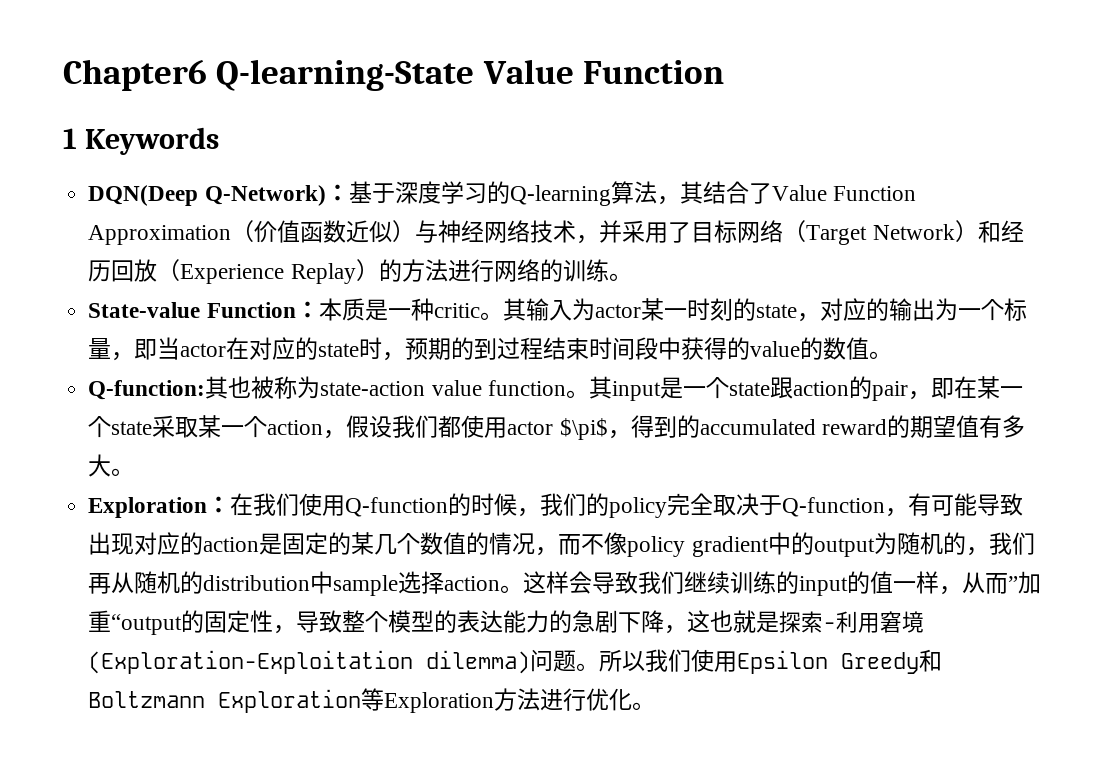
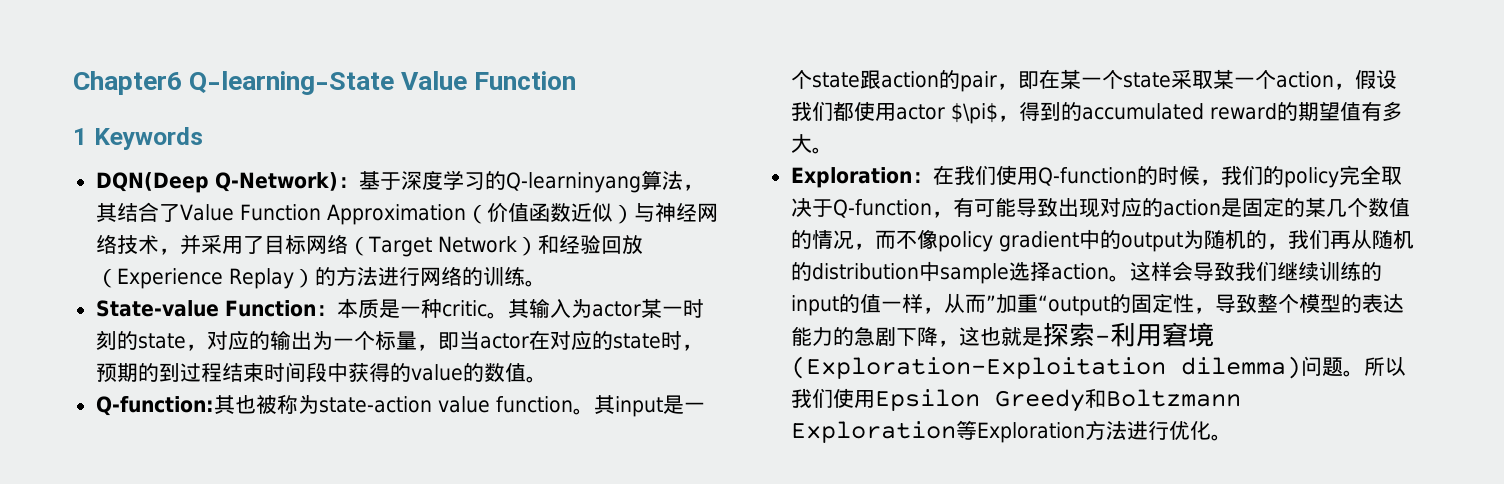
- DQN(Deep Q-Network)：基于深度学习的Q-learning算法，其结合了Value Function Approximation（价值函数近似）与神经网络技术，并采用了目标网络（Target Network）和经历回放（Experience Replay）的方法进行网络的训练。
+ DQN(Deep Q-Network)：基于深度学习的Q-learninyang算法，其结合了Value Function Approximation（价值函数近似）与神经网络技术，并采用了目标网络（Target Network）和经验回放（Experience Replay）的方法进行网络的训练。

